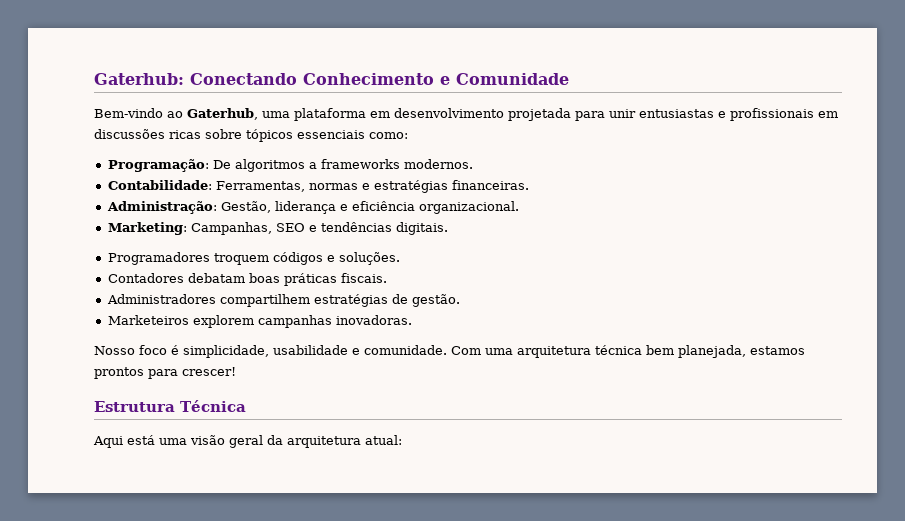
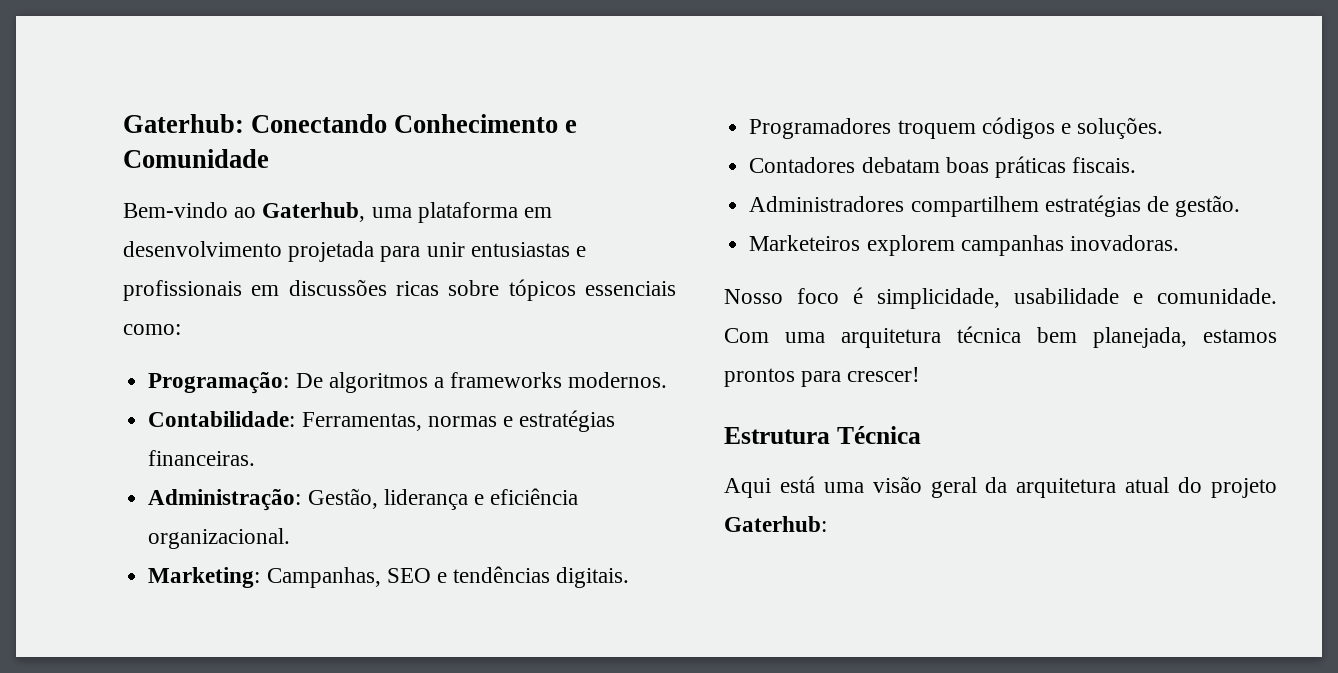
- Aqui está uma visão geral da arquitetura atual:
+ Aqui está uma visão geral da arquitetura atual do projeto Gaterhub:

